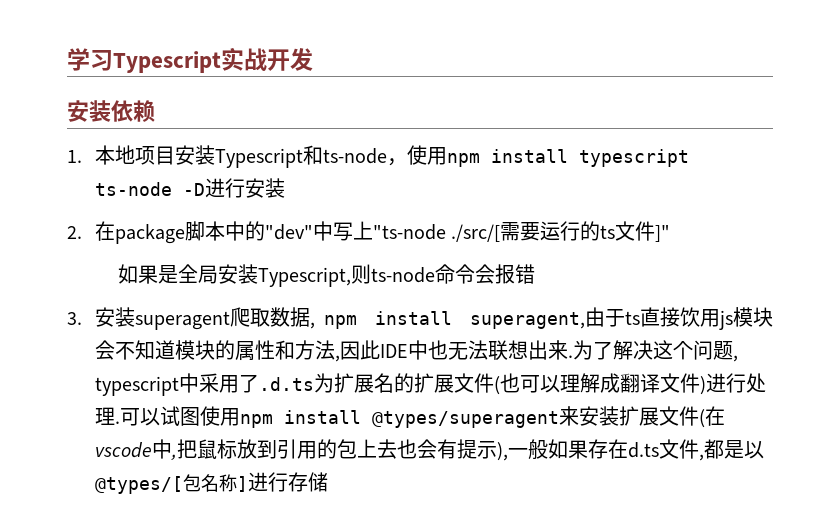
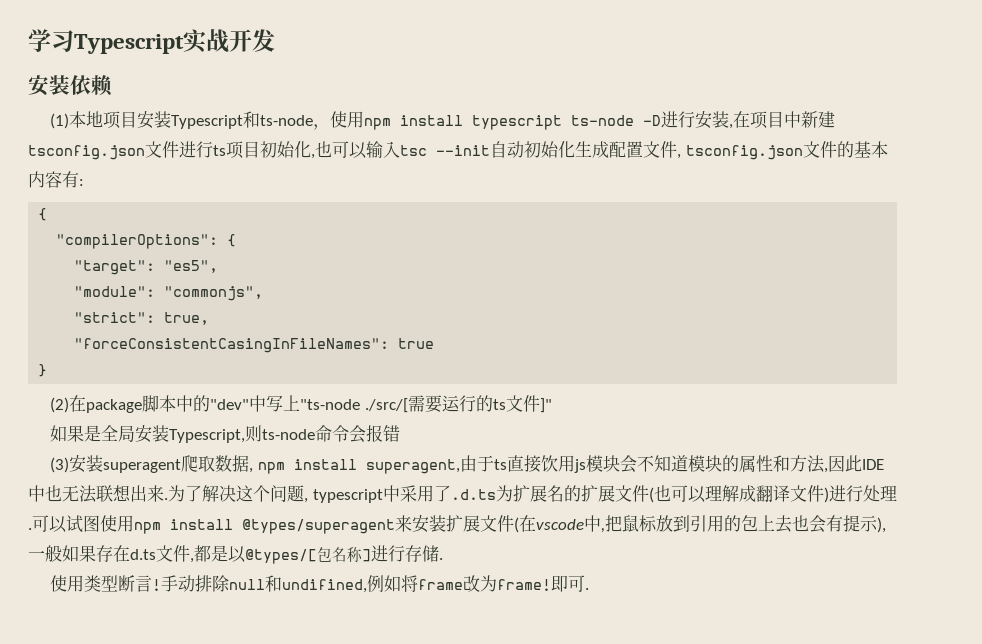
- 1.本地项目安装Typescript和ts-node，使用npm install typescript ts-node -D进行安装
- 2.在package脚本中的"dev"中写上"ts-node ./src/[需要运行的ts文件]"
+ (1)本地项目安装Typescript和ts-node，使用npm install typescript ts-node -D进行安装,在项目中新建tsconfig.json文件进行ts项目初始化,也可以输入tsc --init自动初始化生成配置文件, tsconfig.json文件的基本内容有:
+ {
+ "compilerOptions": {
+ "target": "es5",
+ "module": "commonjs",
+ "strict": true,
+ "forceConsistentCasingInFileNames": true
+ }
+ (2)在package脚本中的"dev"中写上"ts-node ./src/[需要运行的ts文件]"
- 3.安装superagent爬取数据, npm install superagent,由于ts直接饮用js模块会不知道模块的属性和方法,因此IDE中也无法联想出来.
+ (3)安装superagent爬取数据, npm install superagent,由于ts直接饮用js模块会不知道模块的属性和方法,因此IDE中也无法联想出来.
- 可以试图使用npm install @types/superagent来安装扩展文件(在vscode中,把鼠标放到引用的包上去也会有提示),一般如果存在d.ts文件,都是以@types/[包名称]进行存储
+ 可以试图使用npm install @types/superagent来安装扩展文件(在vscode中,把鼠标放到引用的包上去也会有提示),一般如果存在d.ts文件,都是以@types/[包名称]进行存储.
+ 使用类型断言!手动排除null和undifined,例如将frame改为frame!即可.

